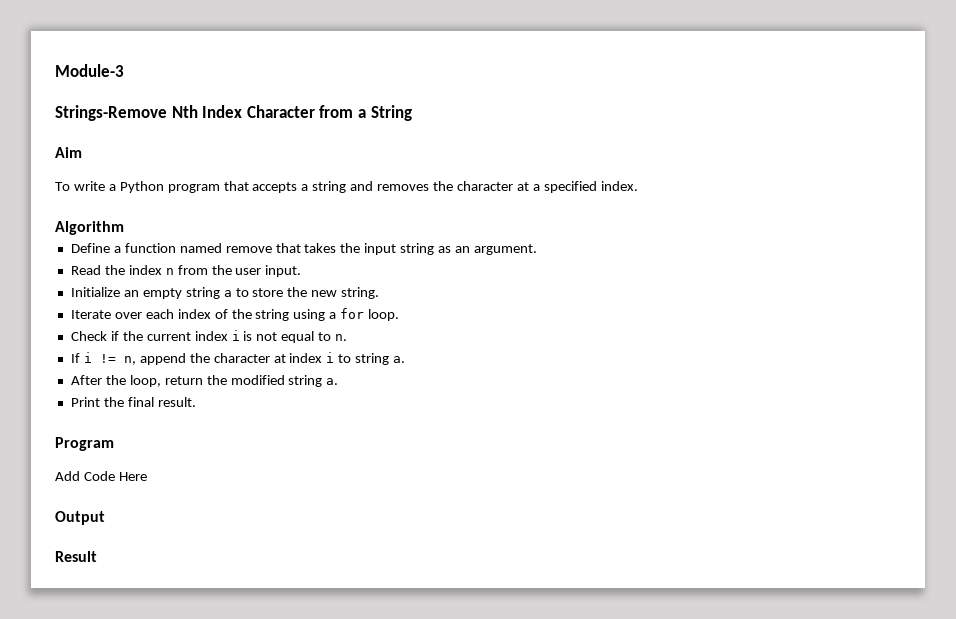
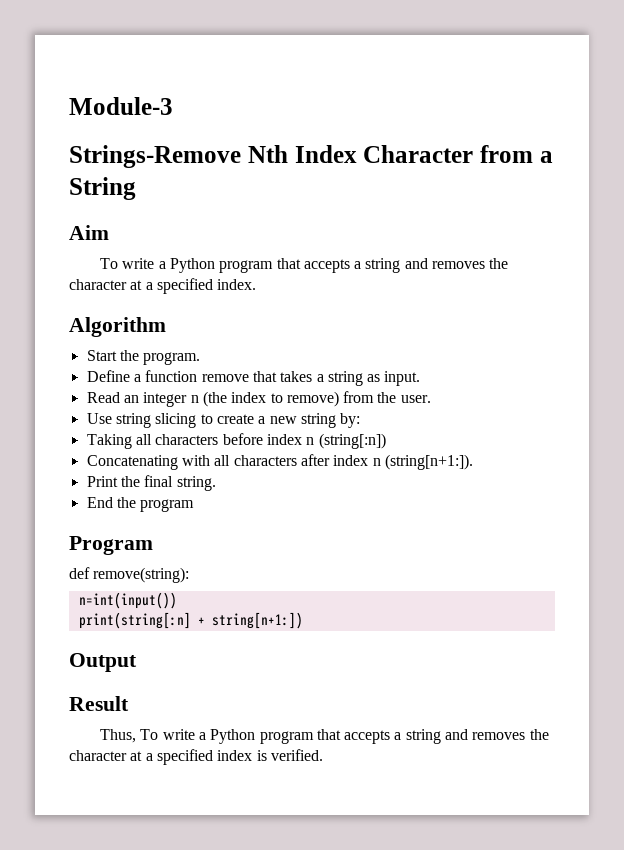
+ Start the program.
- Define a function named remove that takes the input string as an argument.
- Read the index n from the user input.
- Initialize an empty string a to store the new string.
- Iterate over each index of the string using a for loop.
- Check if the current index i is not equal to n.
- If i != n, append the character at index i to string a.
- After the loop, return the modified string a.
- Print the final result.
+ Define a function remove that takes a string as input.
+ Read an integer n (the index to remove) from the user.
+ Use string slicing to create a new string by:
+ Taking all characters before index n (string[:n])
+ Concatenating with all characters after index n (string[n+1:]).
+ Print the final string.
+ End the program
  Program
- Add Code Here
+ def remove(string):
+ n=int(input())
+ print(string[:n] + string[n+1:])
  Output
  Result
+ Thus, To write a Python program that accepts a string and removes the character at a specified index is verified.

